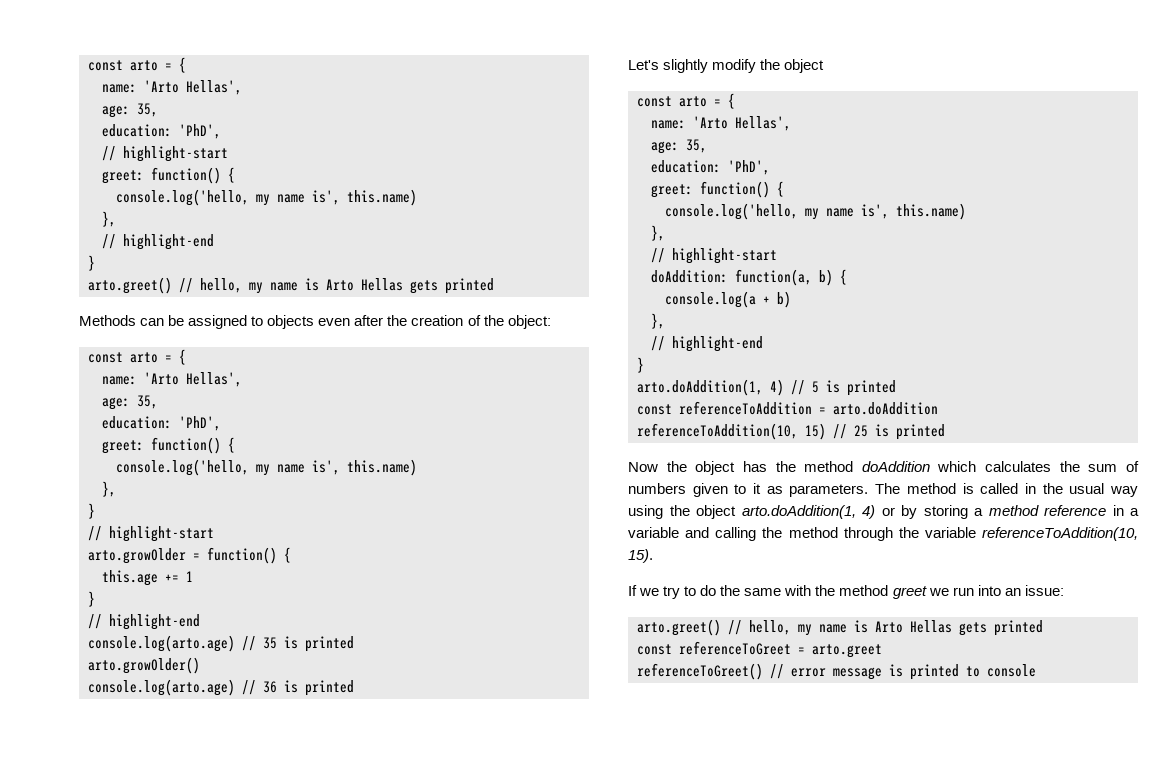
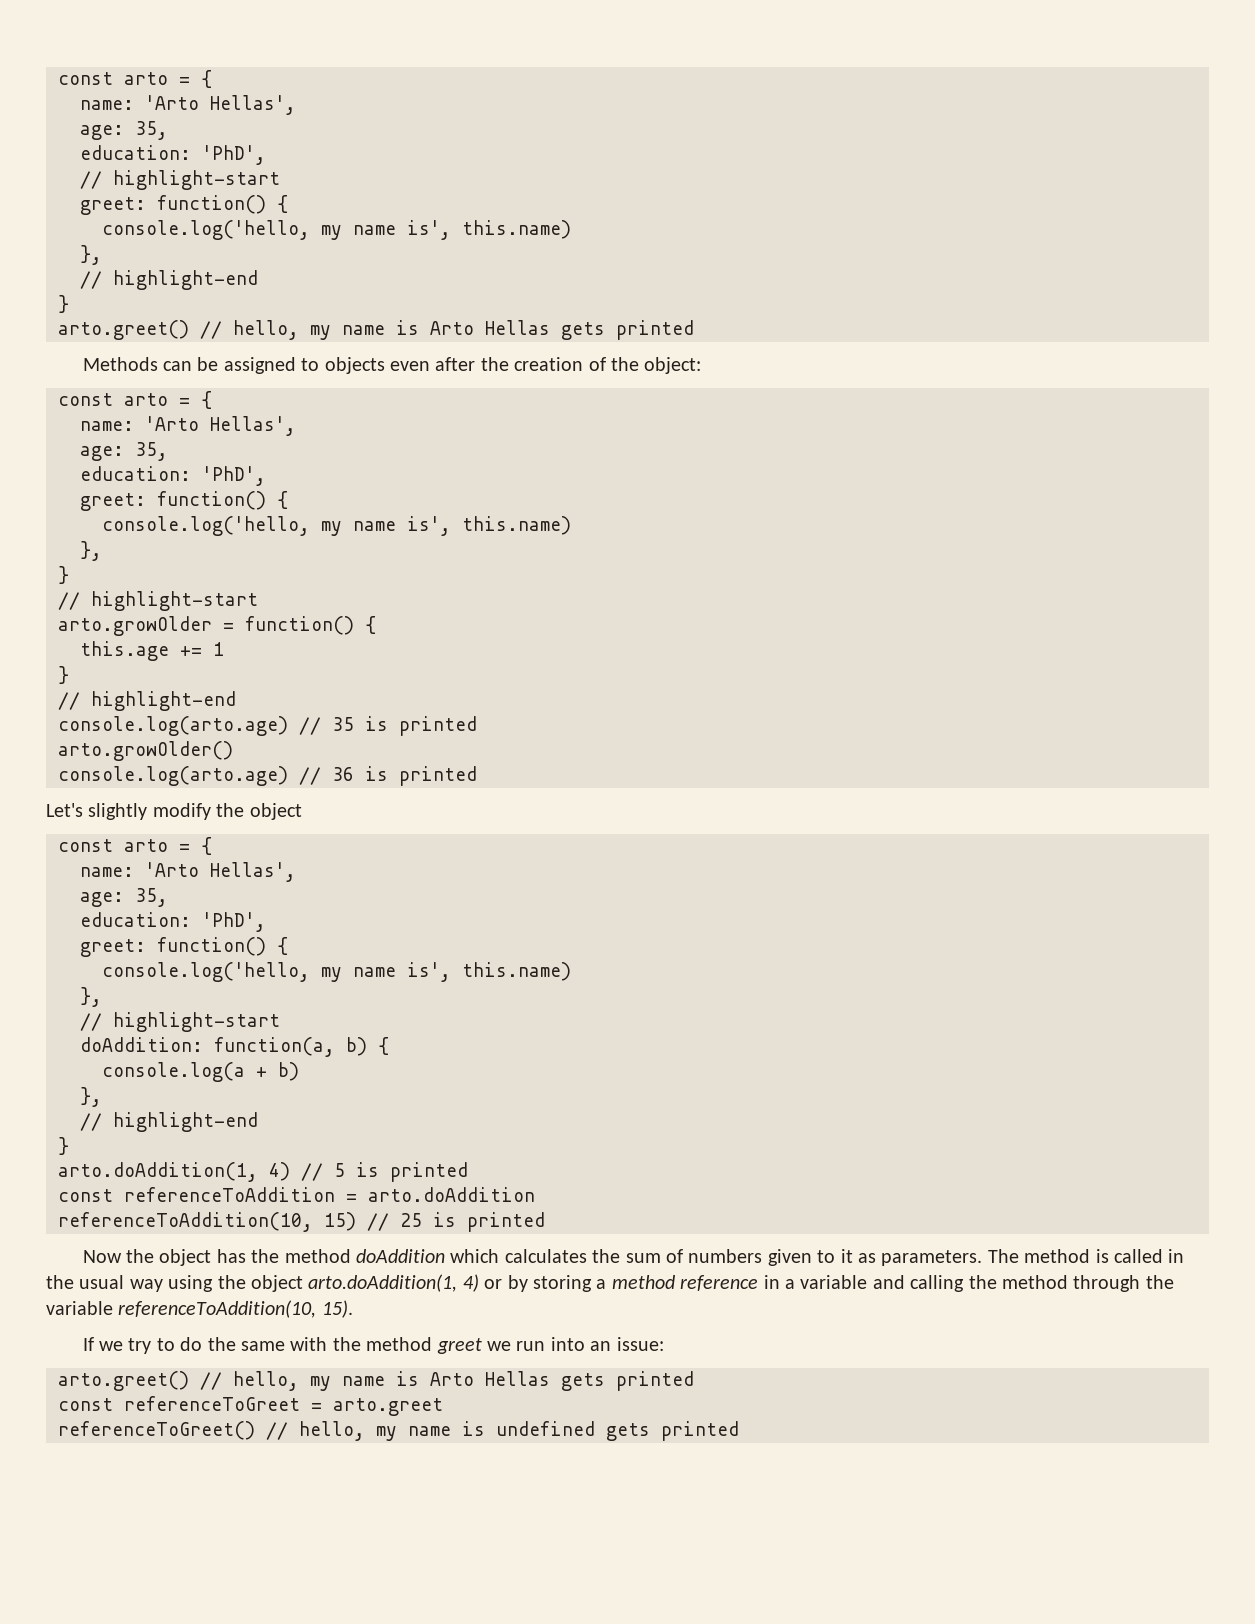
- referenceToGreet() // error message is printed to console
+ referenceToGreet() // hello, my name is undefined gets printed

